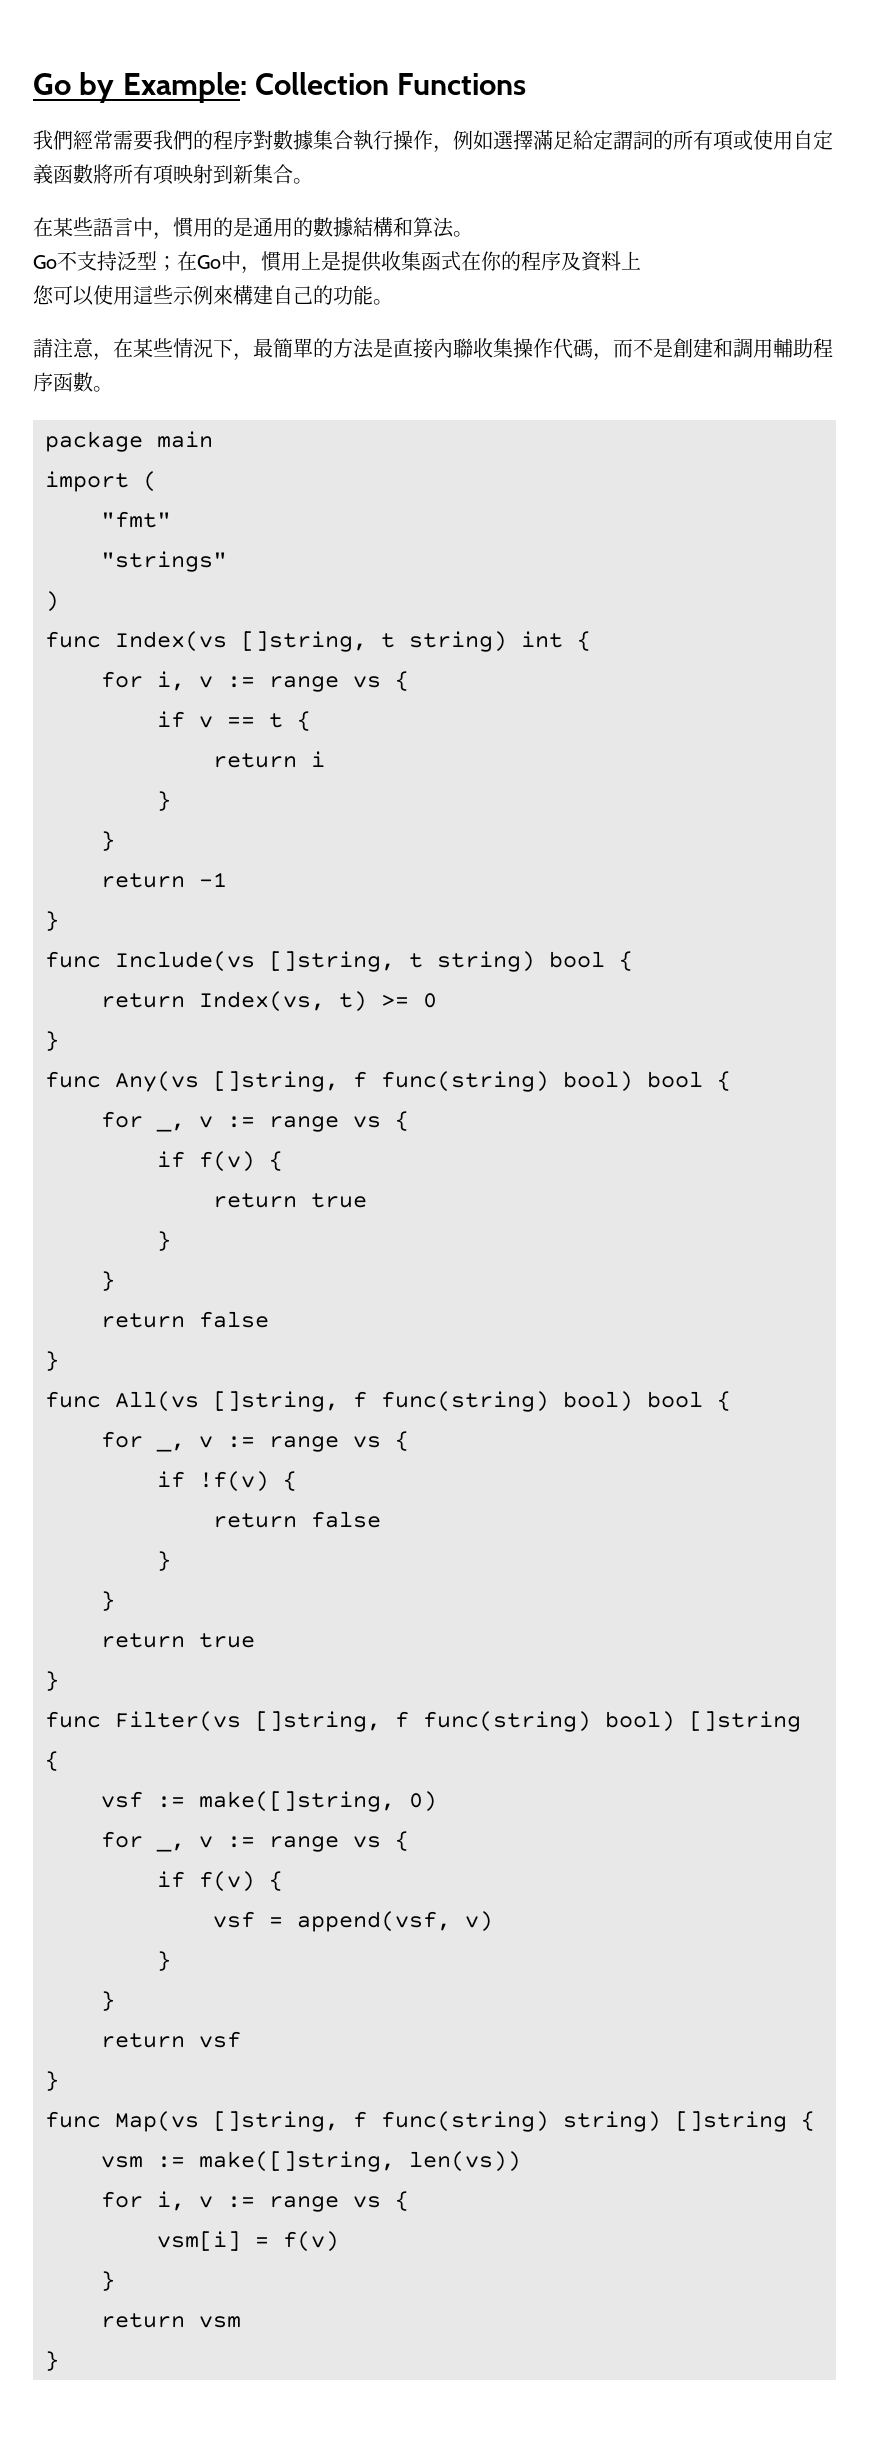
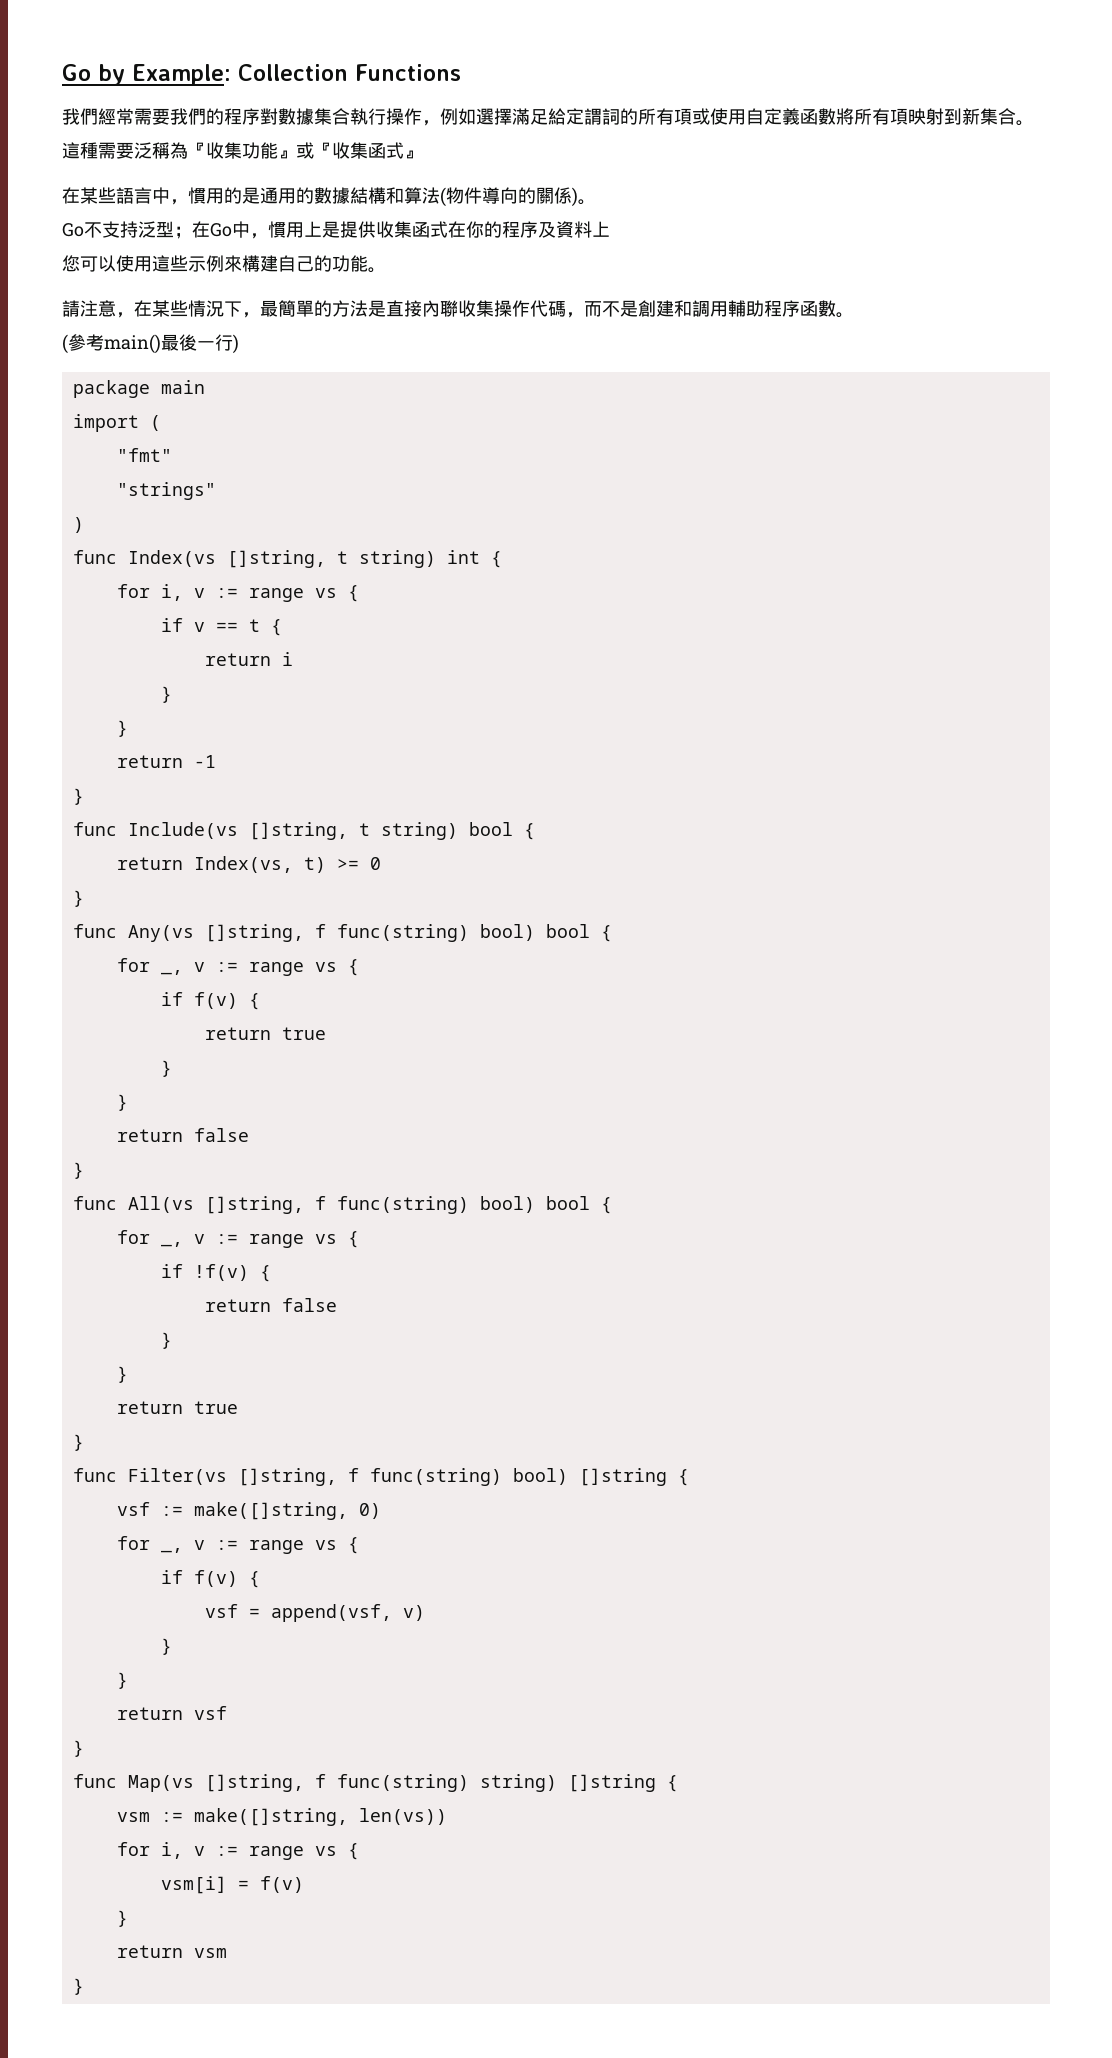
+ 這種需要泛稱為『收集功能』或『收集函式』
- 在某些語言中，慣用的是通用的數據結構和算法。
+ 在某些語言中，慣用的是通用的數據結構和算法(物件導向的關係)。
+ (參考main()最後一行)

